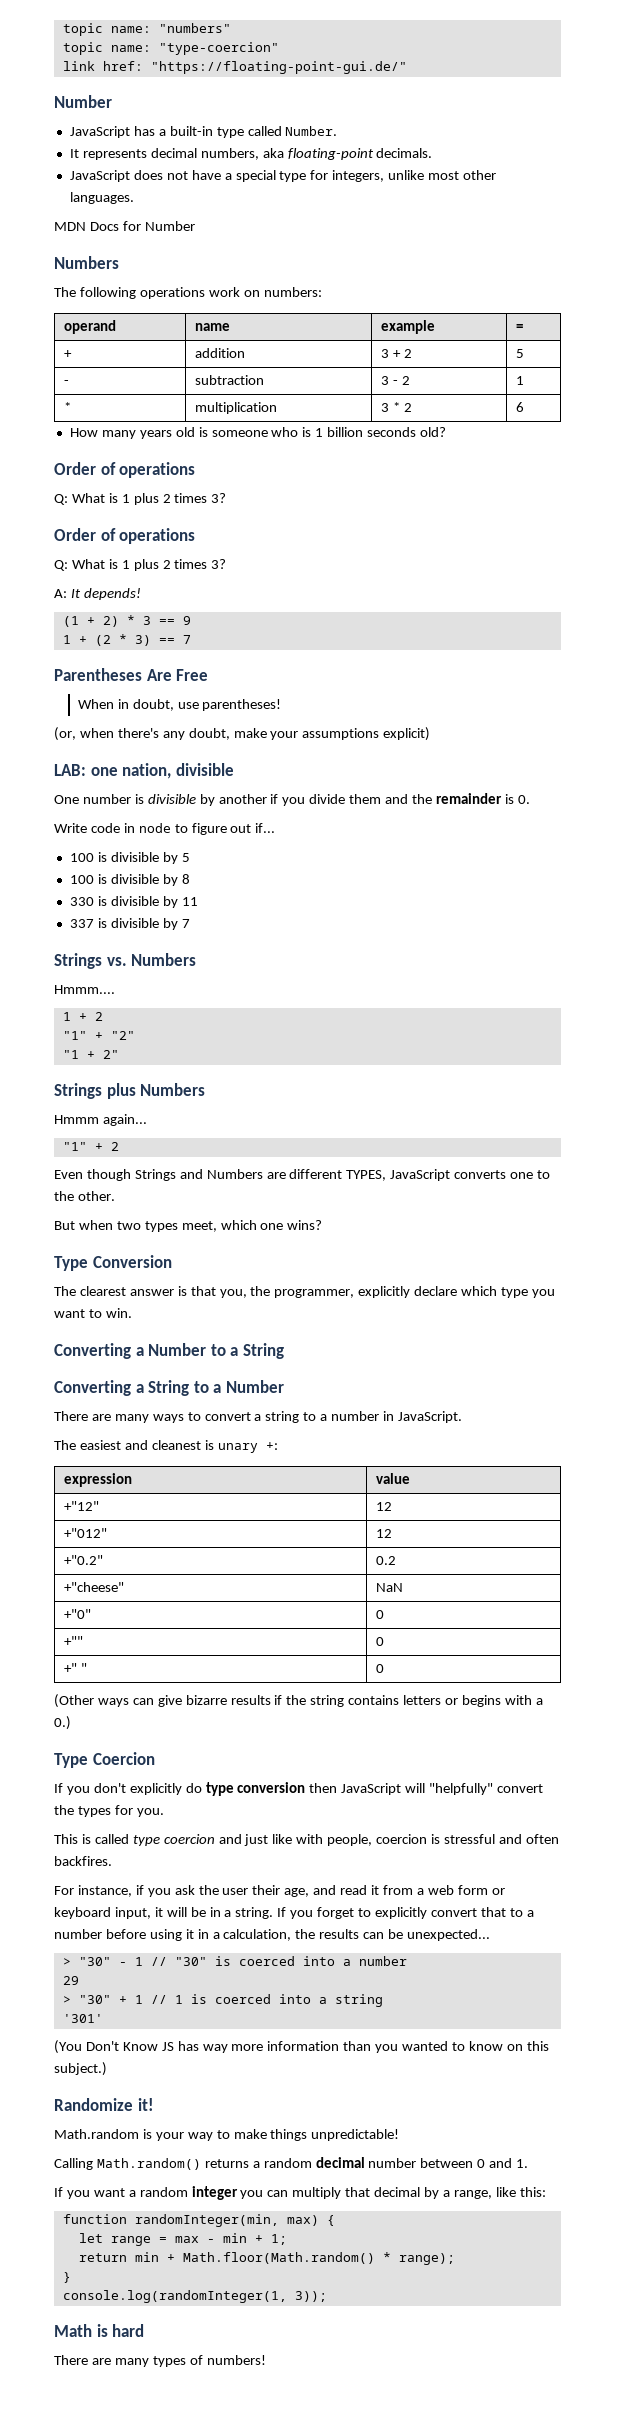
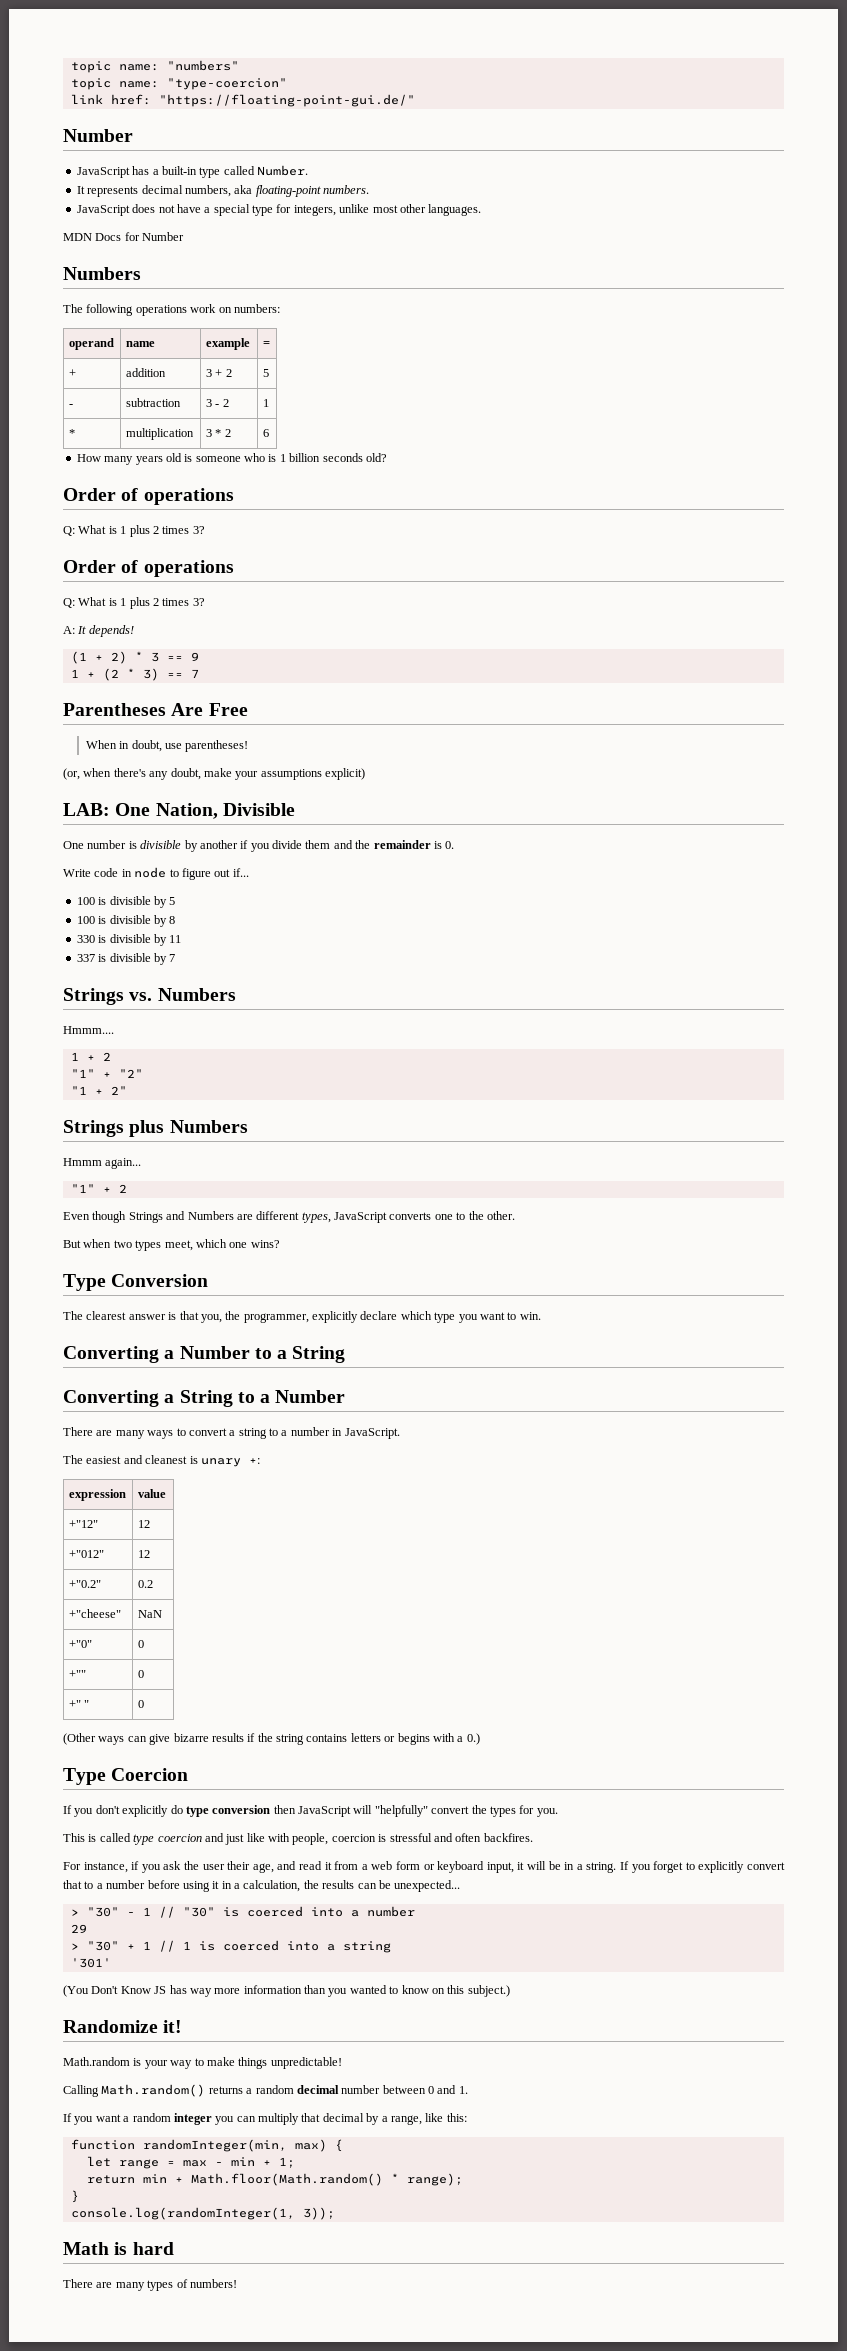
- It represents decimal numbers, aka floating-point decimals.
+ It represents decimal numbers, aka floating-point numbers.
- LAB: one nation, divisible
+ LAB: One Nation, Divisible
- Even though Strings and Numbers are different TYPES, JavaScript converts one to the other.
+ Even though Strings and Numbers are different types, JavaScript converts one to the other.

